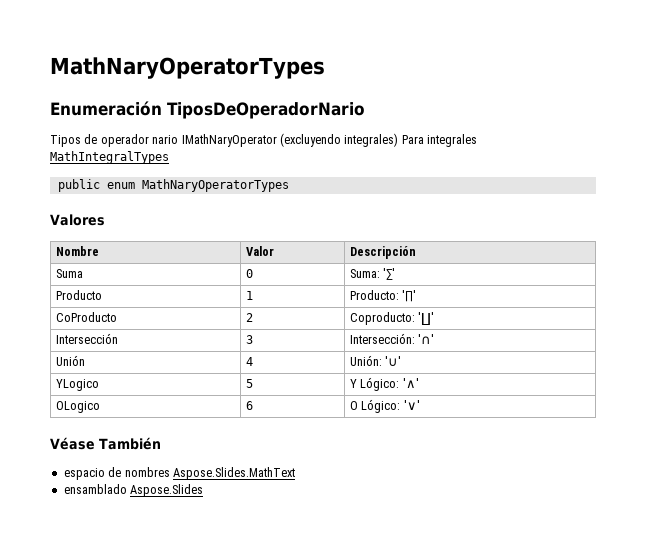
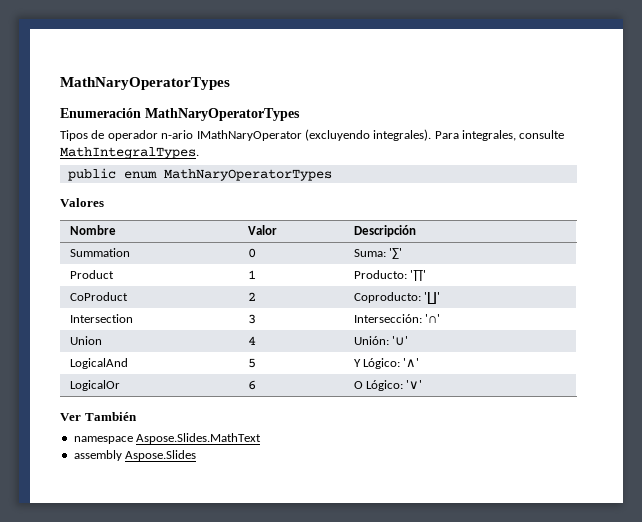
- Enumeración TiposDeOperadorNario
+ Enumeración MathNaryOperatorTypes
- Tipos de operador nario IMathNaryOperator (excluyendo integrales) Para integrales MathIntegralTypes
+ Tipos de operador n-ario IMathNaryOperator (excluyendo integrales). Para integrales, consulte MathIntegralTypes.
- Suma | 0 | Suma: '∑'
+ Summation | 0 | Suma: '∑'
- Producto | 1 | Producto: '∏'
+ Product | 1 | Producto: '∏'
- CoProducto | 2 | Coproducto: '∐'
+ CoProduct | 2 | Coproducto: '∐'
- Intersección | 3 | Intersección: '∩'
+ Intersection | 3 | Intersección: '∩'
- Unión | 4 | Unión: '∪'
+ Union | 4 | Unión: '∪'
- YLogico | 5 | Y Lógico: '∧'
+ LogicalAnd | 5 | Y Lógico: '∧'
- OLogico | 6 | O Lógico: '∨'
+ LogicalOr | 6 | O Lógico: '∨'
- Véase También
+ Ver También
- espacio de nombres Aspose.Slides.MathText
+ namespace Aspose.Slides.MathText
- ensamblado Aspose.Slides
+ assembly Aspose.Slides

